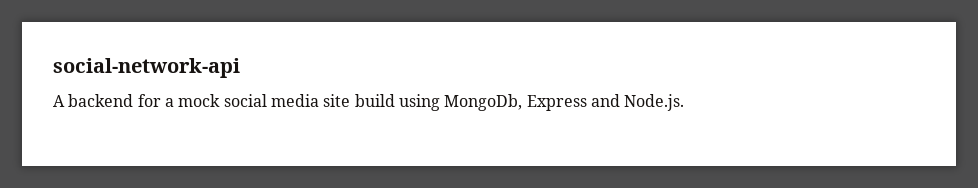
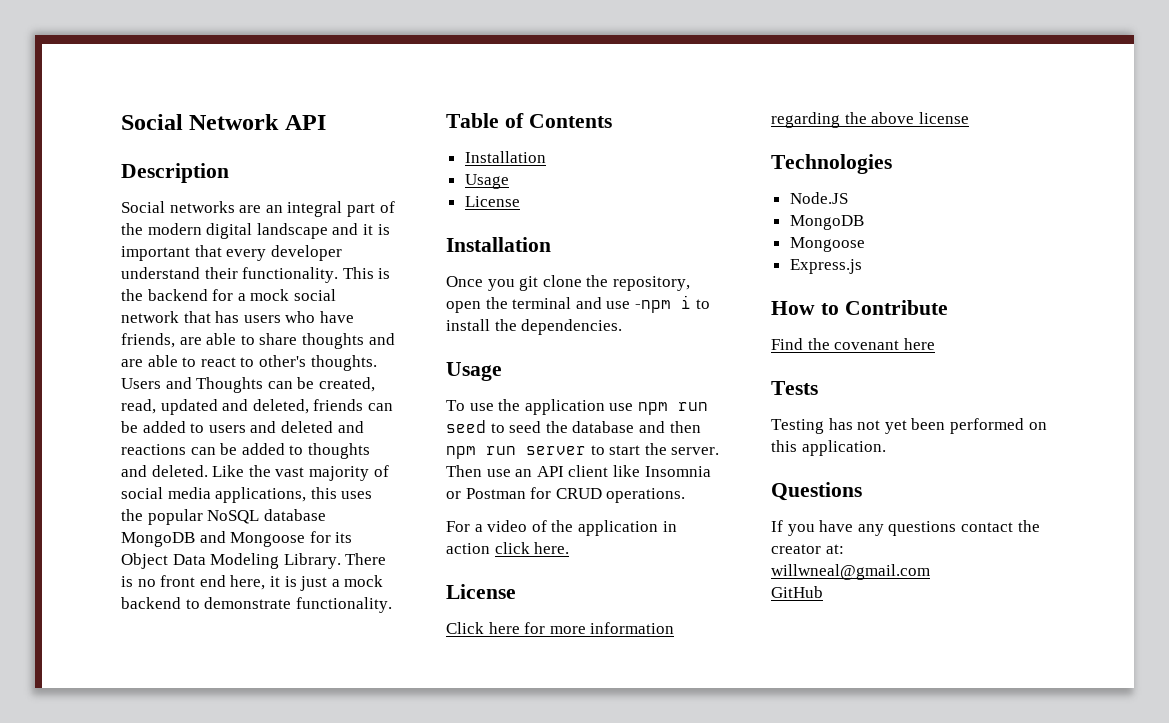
- social-network-api
- A backend for a mock social media site build using MongoDb, Express and Node.js.
+ Social Network API
+ Description
+ Social networks are an integral part of the modern digital landscape and it is important that every developer understand their functionality. This is the backend for a mock social network that has users who have friends, are able to share thoughts and are able to react to other's thoughts. Users and Thoughts can be created, read, updated and deleted, friends can be added to users and deleted and reactions can be added to thoughts and deleted. Like the vast majority of social media applications, this uses the popular NoSQL database MongoDB and Mongoose for its Object Data Modeling Library. There is no front end here, it is just a mock backend to demonstrate functionality.
+ Table of Contents
+ Installation
+ Usage
+ License
+ Installation
+ Once you git clone the repository, open the terminal and use -npm i to install the dependencies.
+ Usage
+ To use the application use npm run seed to seed the database and then npm run server to start the server. Then use an API client like Insomnia or Postman for CRUD operations.
+ For a video of the application in action click here.
+ License
+ Click here for more information regarding the above license
+ Technologies
+ Node.JS
+ MongoDB
+ Mongoose
+ Express.js
+ How to Contribute
+ Find the covenant here
+ Tests
+ Testing has not yet been performed on this application.
+ Questions
+ If you have any questions contact the creator at:
+ willwneal@gmail.com
+ GitHub

